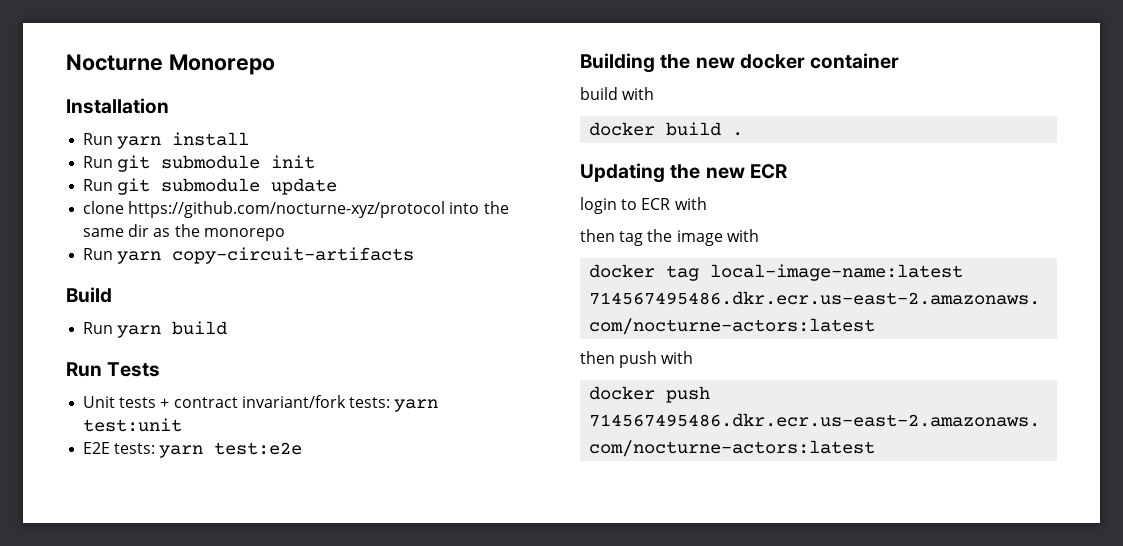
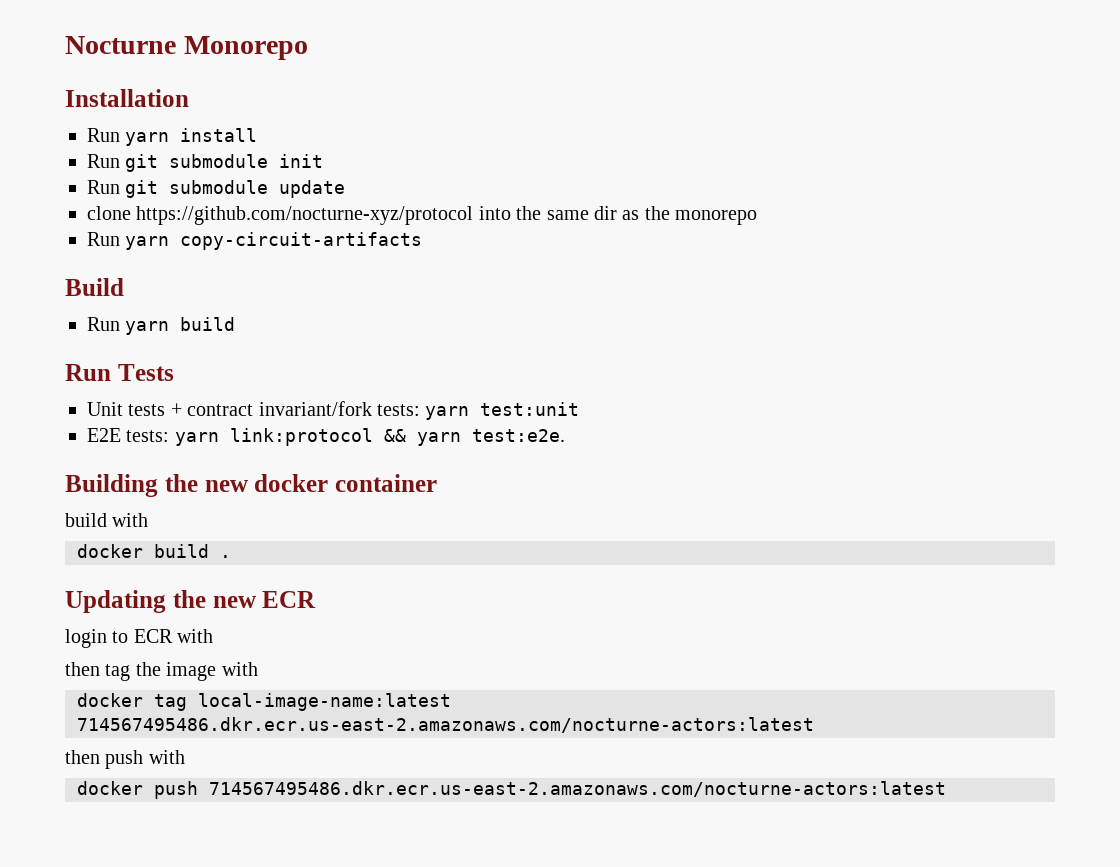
- E2E tests: yarn test:e2e
+ E2E tests: yarn link:protocol && yarn test:e2e.

